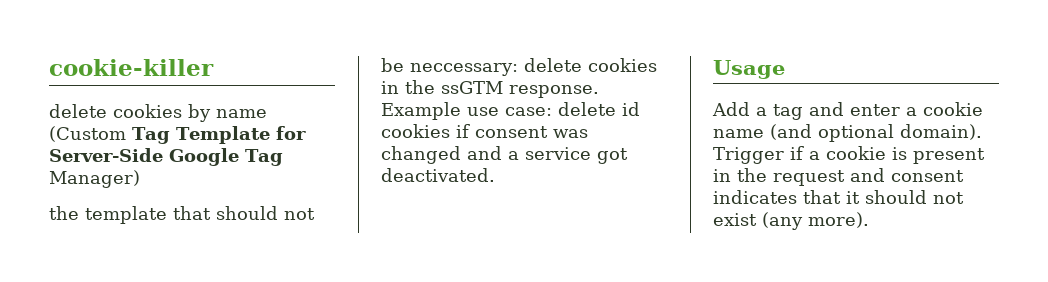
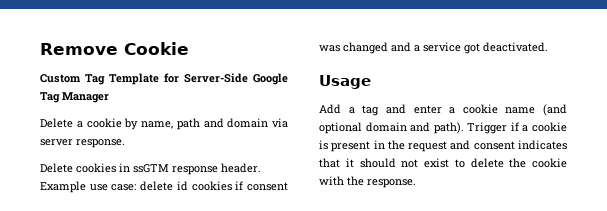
- cookie-killer
- delete cookies by name (Custom Tag Template for Server-Side Google Tag Manager)
- the template that should not be neccessary: delete cookies in the ssGTM response.
+ Remove Cookie
+ Custom Tag Template for Server-Side Google Tag Manager
+ Delete a cookie by name, path and domain via server response.
+ Delete cookies in ssGTM response header.
- Add a tag and enter a cookie name (and optional domain).
+ Add a tag and enter a cookie name (and optional domain and path).
- Trigger if a cookie is present in the request and consent indicates that it should not exist (any more).
+ Trigger if a cookie is present in the request and consent indicates that it should not exist to delete the cookie with the response.

